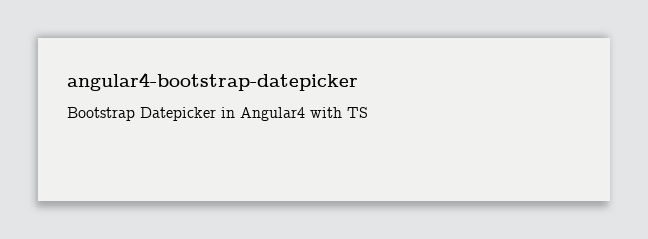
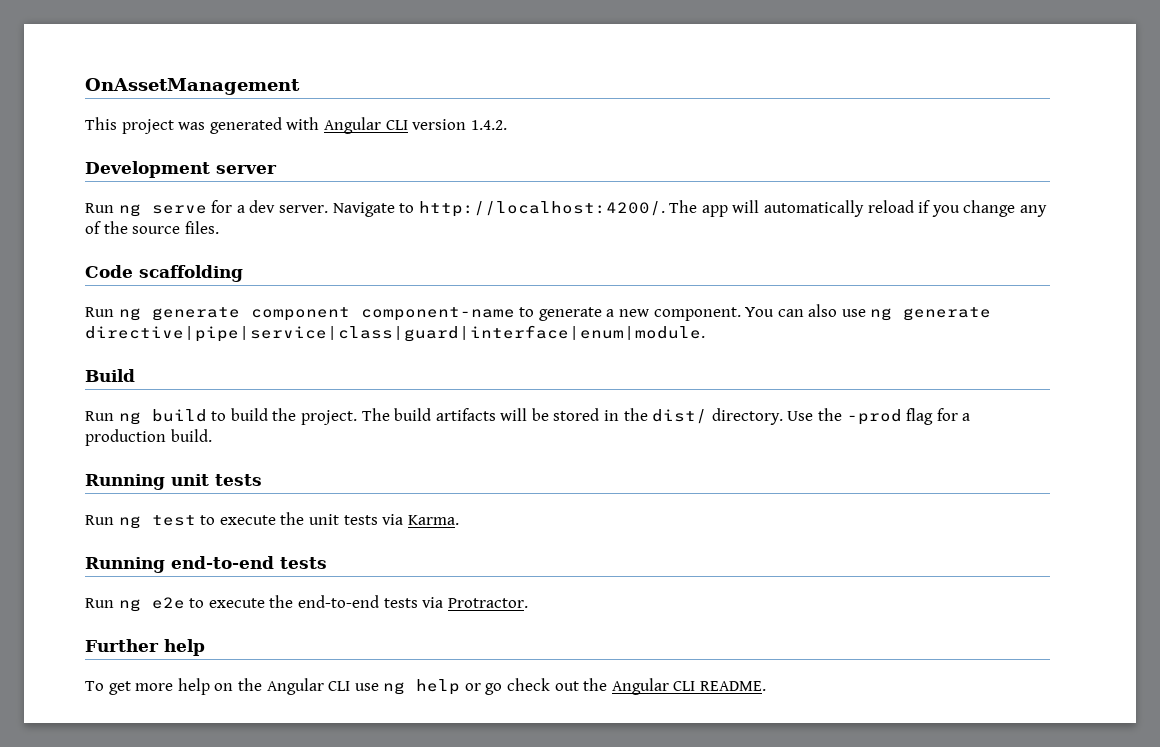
- angular4-bootstrap-datepicker
- Bootstrap Datepicker in Angular4 with TS
+ OnAssetManagement
+ This project was generated with Angular CLI version 1.4.2.
+ Development server
+ Run ng serve for a dev server. Navigate to http://localhost:4200/. The app will automatically reload if you change any of the source files.
+ Code scaffolding
+ Run ng generate component component-name to generate a new component. You can also use ng generate directive|pipe|service|class|guard|interface|enum|module.
+ Build
+ Run ng build to build the project. The build artifacts will be stored in the dist/ directory. Use the -prod flag for a production build.
+ Running unit tests
+ Run ng test to execute the unit tests via Karma.
+ Running end-to-end tests
+ Run ng e2e to execute the end-to-end tests via Protractor.
+ Further help
+ To get more help on the Angular CLI use ng help or go check out the Angular CLI README.

